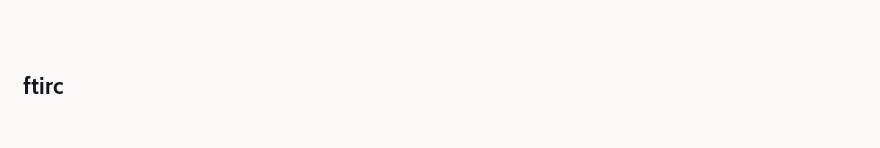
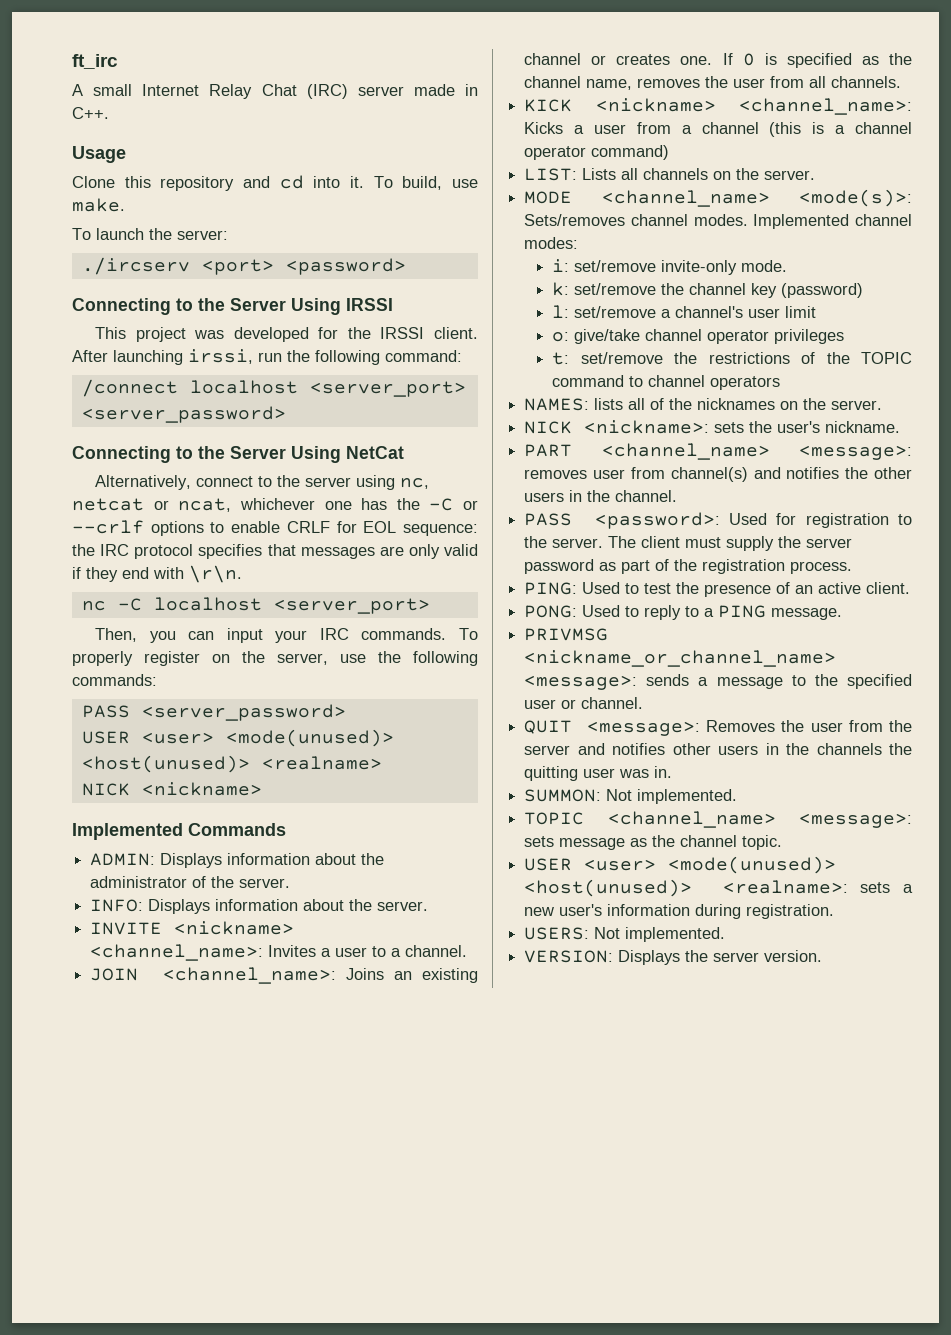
- ftirc
+ ft_irc
+ A small Internet Relay Chat (IRC) server made in C++.
+ Usage
+ Clone this repository and cd into it. To build, use make.
+ To launch the server:
+ ./ircserv <port> <password>
+ Connecting to the Server Using IRSSI
+ This project was developed for the IRSSI client. After launching irssi, run the following command:
+ /connect localhost <server_port> <server_password>
+ Connecting to the Server Using NetCat
+ Alternatively, connect to the server using nc, netcat or ncat, whichever one has the -C or --crlf options to enable CRLF for EOL sequence: the IRC protocol specifies that messages are only valid if they end with \r\n.
+ nc -C localhost <server_port>
+ Then, you can input your IRC commands. To properly register on the server, use the following commands:
+ PASS <server_password>
+ USER <user> <mode(unused)> <host(unused)> <realname>
+ NICK <nickname>
+ Implemented Commands
+ ADMIN: Displays information about the administrator of the server.
+ INFO: Displays information about the server.
+ INVITE <nickname> <channel_name>: Invites a user to a channel.
+ JOIN <channel_name>: Joins an existing channel or creates one. If 0 is specified as the channel name, removes the user from all channels.
+ KICK <nickname> <channel_name>: Kicks a user from a channel (this is a channel operator command)
+ LIST: Lists all channels on the server.
+ MODE <channel_name> <mode(s)>: Sets/removes channel modes. Implemented channel modes:
+ i: set/remove invite-only mode.
+ k: set/remove the channel key (password)
+ l: set/remove a channel's user limit
+ o: give/take channel operator privileges
+ t: set/remove the restrictions of the TOPIC command to channel operators
+ NAMES: lists all of the nicknames on the server.
+ NICK <nickname>: sets the user's nickname.
+ PART <channel_name> <message>: removes user from channel(s) and notifies the other users in the channel.
+ PASS <password>: Used for registration to the server. The client must supply the server password as part of the registration process.
+ PING: Used to test the presence of an active client.
+ PONG: Used to reply to a PING message.
+ PRIVMSG <nickname_or_channel_name> <message>: sends a message to the specified user or channel.
+ QUIT <message>: Removes the user from the server and notifies other users in the channels the quitting user was in.
+ SUMMON: Not implemented.
+ TOPIC <channel_name> <message>: sets message as the channel topic.
+ USER <user> <mode(unused)> <host(unused)> <realname>: sets a new user's information during registration.
+ USERS: Not implemented.
+ VERSION: Displays the server version.

